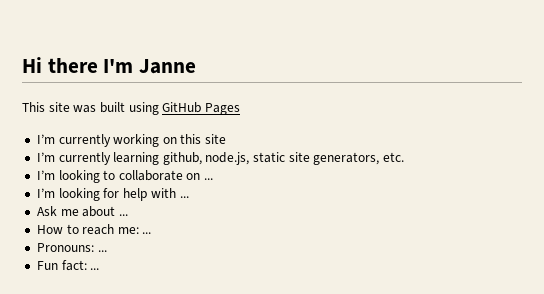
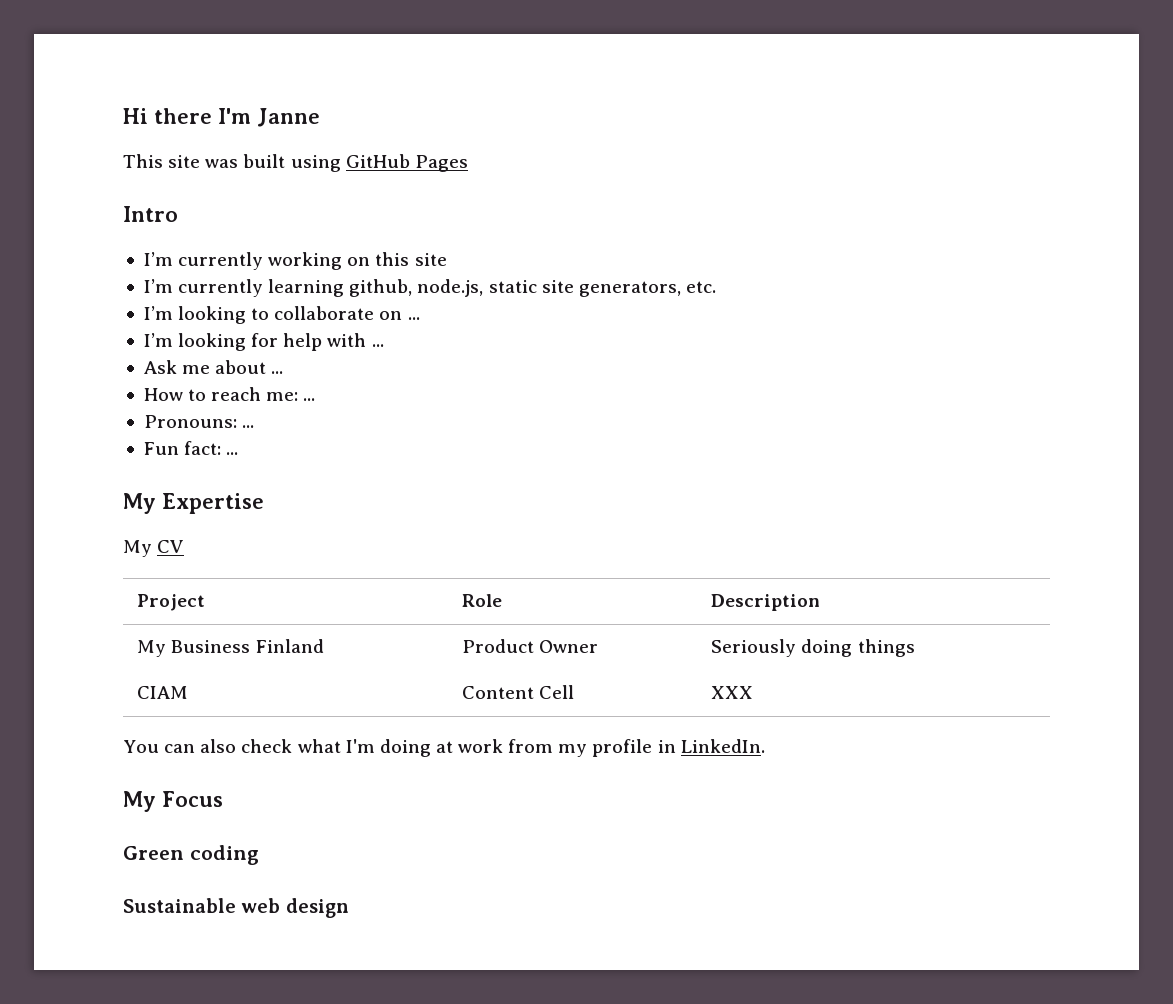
+ Intro
+ My Expertise
+ My CV
+ Project | Role | Description
+ My Business Finland | Product Owner | Seriously doing things
+ CIAM | Content Cell | XXX
+ You can also check what I'm doing at work from my profile in LinkedIn.
+ My Focus
+ Green coding
+ Sustainable web design

